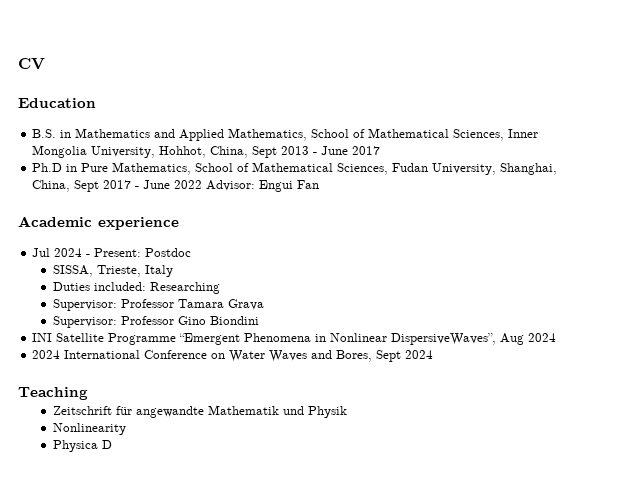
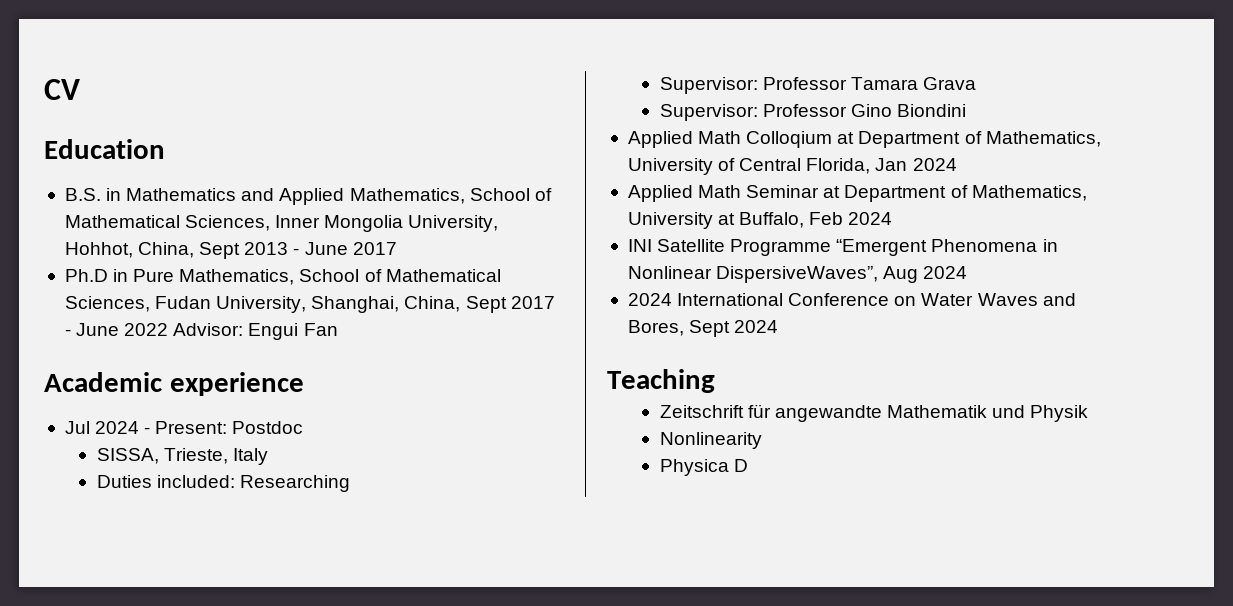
+ Applied Math Colloqium at Department of Mathematics, University of Central Florida, Jan 2024
+ Applied Math Seminar at Department of Mathematics, University at Buffalo, Feb 2024

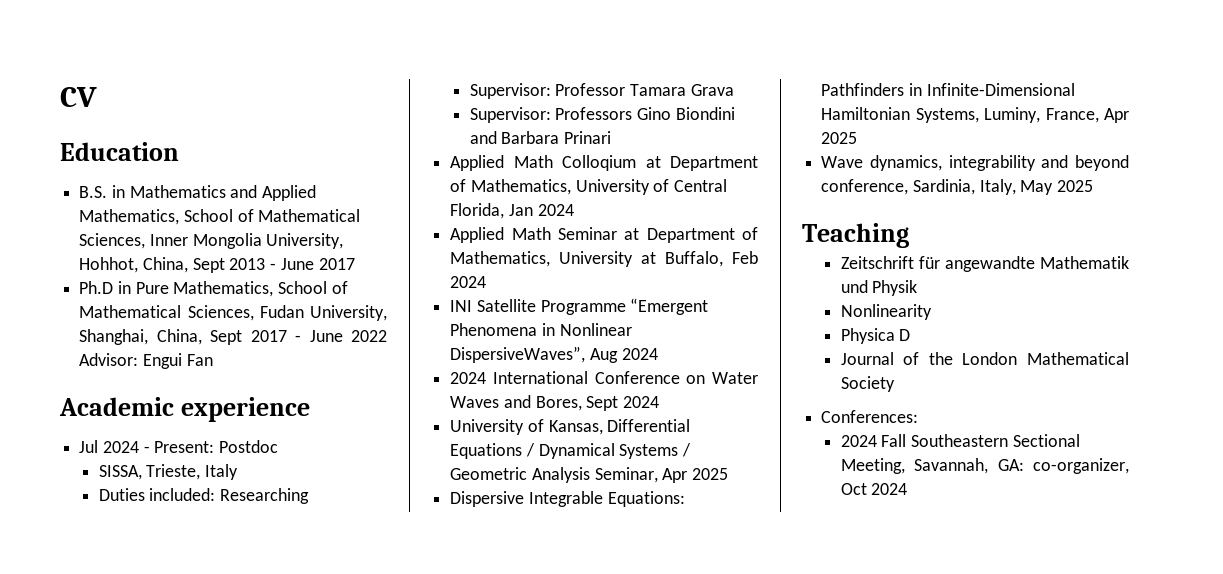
- Supervisor: Professor Gino Biondini
+ Supervisor: Professors Gino Biondini and Barbara Prinari
+ University of Kansas, Differential Equations / Dynamical Systems / Geometric Analysis Seminar, Apr 2025
+ Dispersive Integrable Equations: Pathfinders in Infinite-Dimensional Hamiltonian Systems, Luminy, France, Apr 2025
+ Wave dynamics, integrability and beyond conference, Sardinia, Italy, May 2025
+ Journal of the London Mathematical Society
+ Conferences:
+ 2024 Fall Southeastern Sectional Meeting, Savannah, GA: co-organizer, Oct 2024

